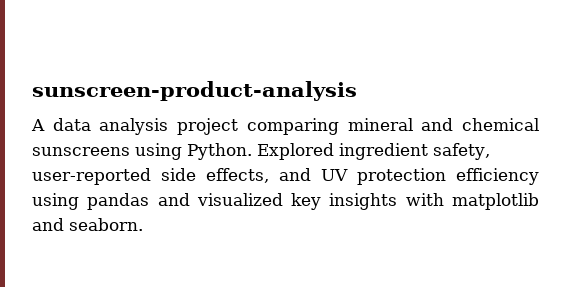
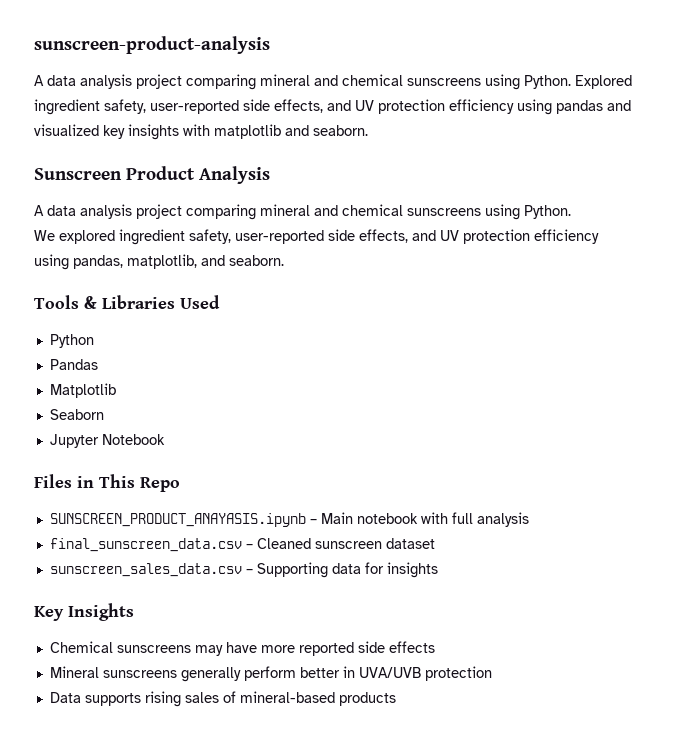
+ Sunscreen Product Analysis
+ A data analysis project comparing mineral and chemical sunscreens using Python.
+ We explored ingredient safety, user-reported side effects, and UV protection efficiency using pandas, matplotlib, and seaborn.
+ Tools & Libraries Used
+ Python
+ Pandas
+ Matplotlib
+ Seaborn
+ Jupyter Notebook
+ Files in This Repo
+ SUNSCREEN_PRODUCT_ANAYASIS.ipynb – Main notebook with full analysis
+ final_sunscreen_data.csv – Cleaned sunscreen dataset
+ sunscreen_sales_data.csv – Supporting data for insights
+ Key Insights
+ Chemical sunscreens may have more reported side effects
+ Mineral sunscreens generally perform better in UVA/UVB protection
+ Data supports rising sales of mineral-based products

